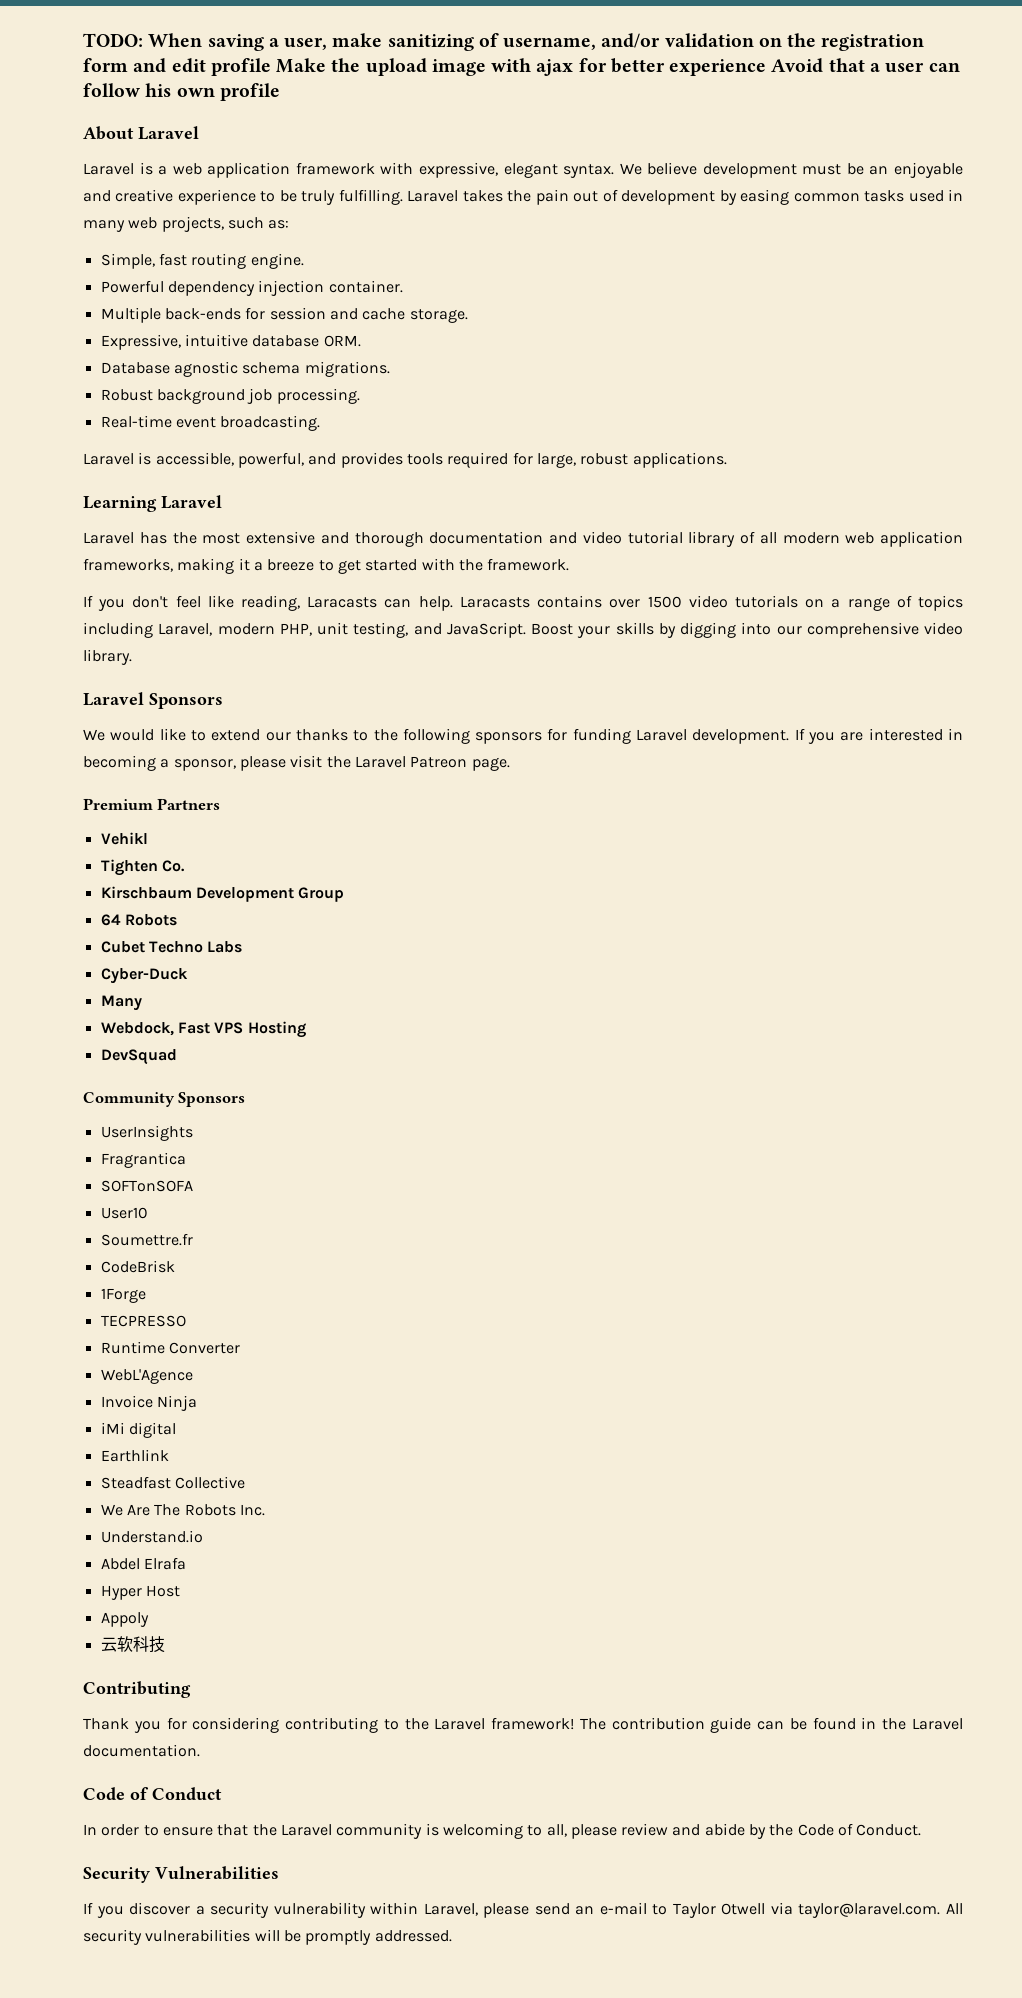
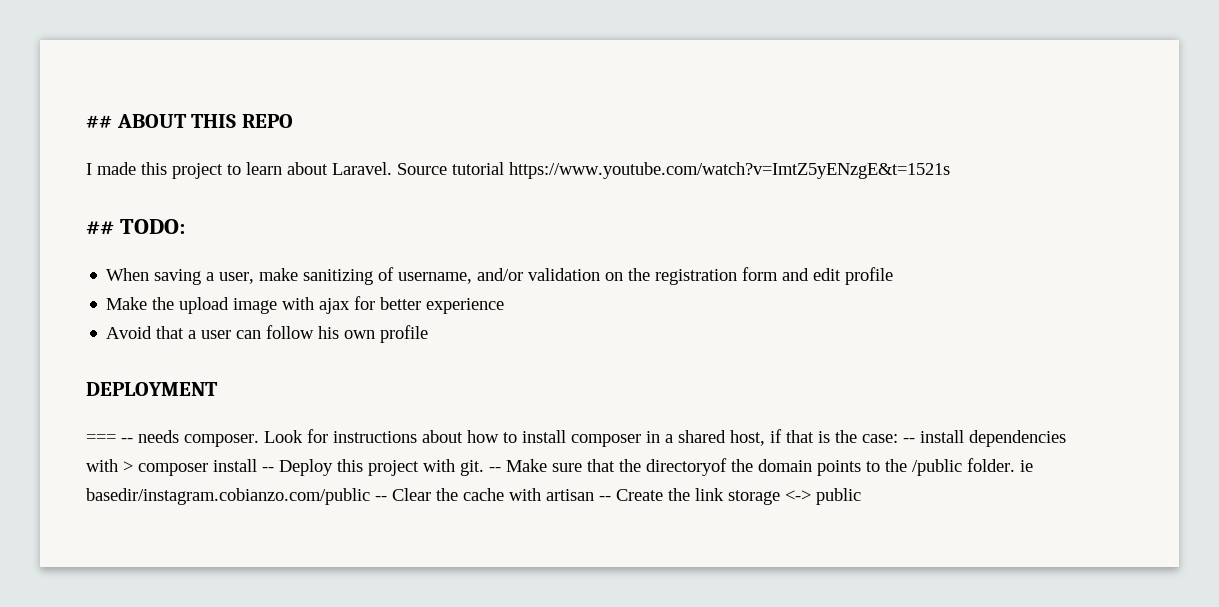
- TODO: When saving a user, make sanitizing of username, and/or validation on the registration form and edit profile Make the upload image with ajax for better experience Avoid that a user can follow his own profile
+ ## ABOUT THIS REPO
+ I made this project to learn about Laravel. Source tutorial https://www.youtube.com/watch?v=ImtZ5yENzgE&t=1521s
+ ## TODO:
+ When saving a user, make sanitizing of username, and/or validation on the registration form and edit profile
+ Make the upload image with ajax for better experience
+ Avoid that a user can follow his own profile
- About Laravel
- Laravel is a web application framework with expressive, elegant syntax. We believe development must be an enjoyable and creative experience to be truly fulfilling. Laravel takes the pain out of development by easing common tasks used in many web projects, such as:
- Simple, fast routing engine.
- Powerful dependency injection container.
- Multiple back-ends for session and cache storage.
- Expressive, intuitive database ORM.
- Database agnostic schema migrations.
- Robust background job processing.
- Real-time event broadcasting.
- Laravel is accessible, powerful, and provides tools required for large, robust applications.
- Learning Laravel
- Laravel has the most extensive and thorough documentation and video tutorial library of all modern web application frameworks, making it a breeze to get started with the framework.
- If you don't feel like reading, Laracasts can help. Laracasts contains over 1500 video tutorials on a range of topics including Laravel, modern PHP, unit testing, and JavaScript. Boost your skills by digging into our comprehensive video library.
- Laravel Sponsors
- We would like to extend our thanks to the following sponsors for funding Laravel development. If you are interested in becoming a sponsor, please visit the Laravel Patreon page.
- Premium Partners
- Vehikl
- Tighten Co.
- Kirschbaum Development Group
- 64 Robots
- Cubet Techno Labs
- Cyber-Duck
- Many
- Webdock, Fast VPS Hosting
- DevSquad
- Community Sponsors
- UserInsights
- Fragrantica
- SOFTonSOFA
- User10
- Soumettre.fr
- CodeBrisk
- 1Forge
- TECPRESSO
- Runtime Converter
- WebL'Agence
- Invoice Ninja
- iMi digital
- Earthlink
- Steadfast Collective
- We Are The Robots Inc.
- Understand.io
- Abdel Elrafa
- Hyper Host
- Appoly
- 云软科技
- Contributing
- Thank you for considering contributing to the Laravel framework! The contribution guide can be found in the Laravel documentation.
- Code of Conduct
- In order to ensure that the Laravel community is welcoming to all, please review and abide by the Code of Conduct.
- Security Vulnerabilities
- If you discover a security vulnerability within Laravel, please send an e-mail to Taylor Otwell via taylor@laravel.com. All security vulnerabilities will be promptly addressed.
+ DEPLOYMENT
+ === -- needs composer. Look for instructions about how to install composer in a shared host, if that is the case: -- install dependencies with > composer install -- Deploy this project with git. -- Make sure that the directoryof the domain points to the /public folder. ie basedir/instagram.cobianzo.com/public -- Clear the cache with artisan -- Create the link storage <-> public

